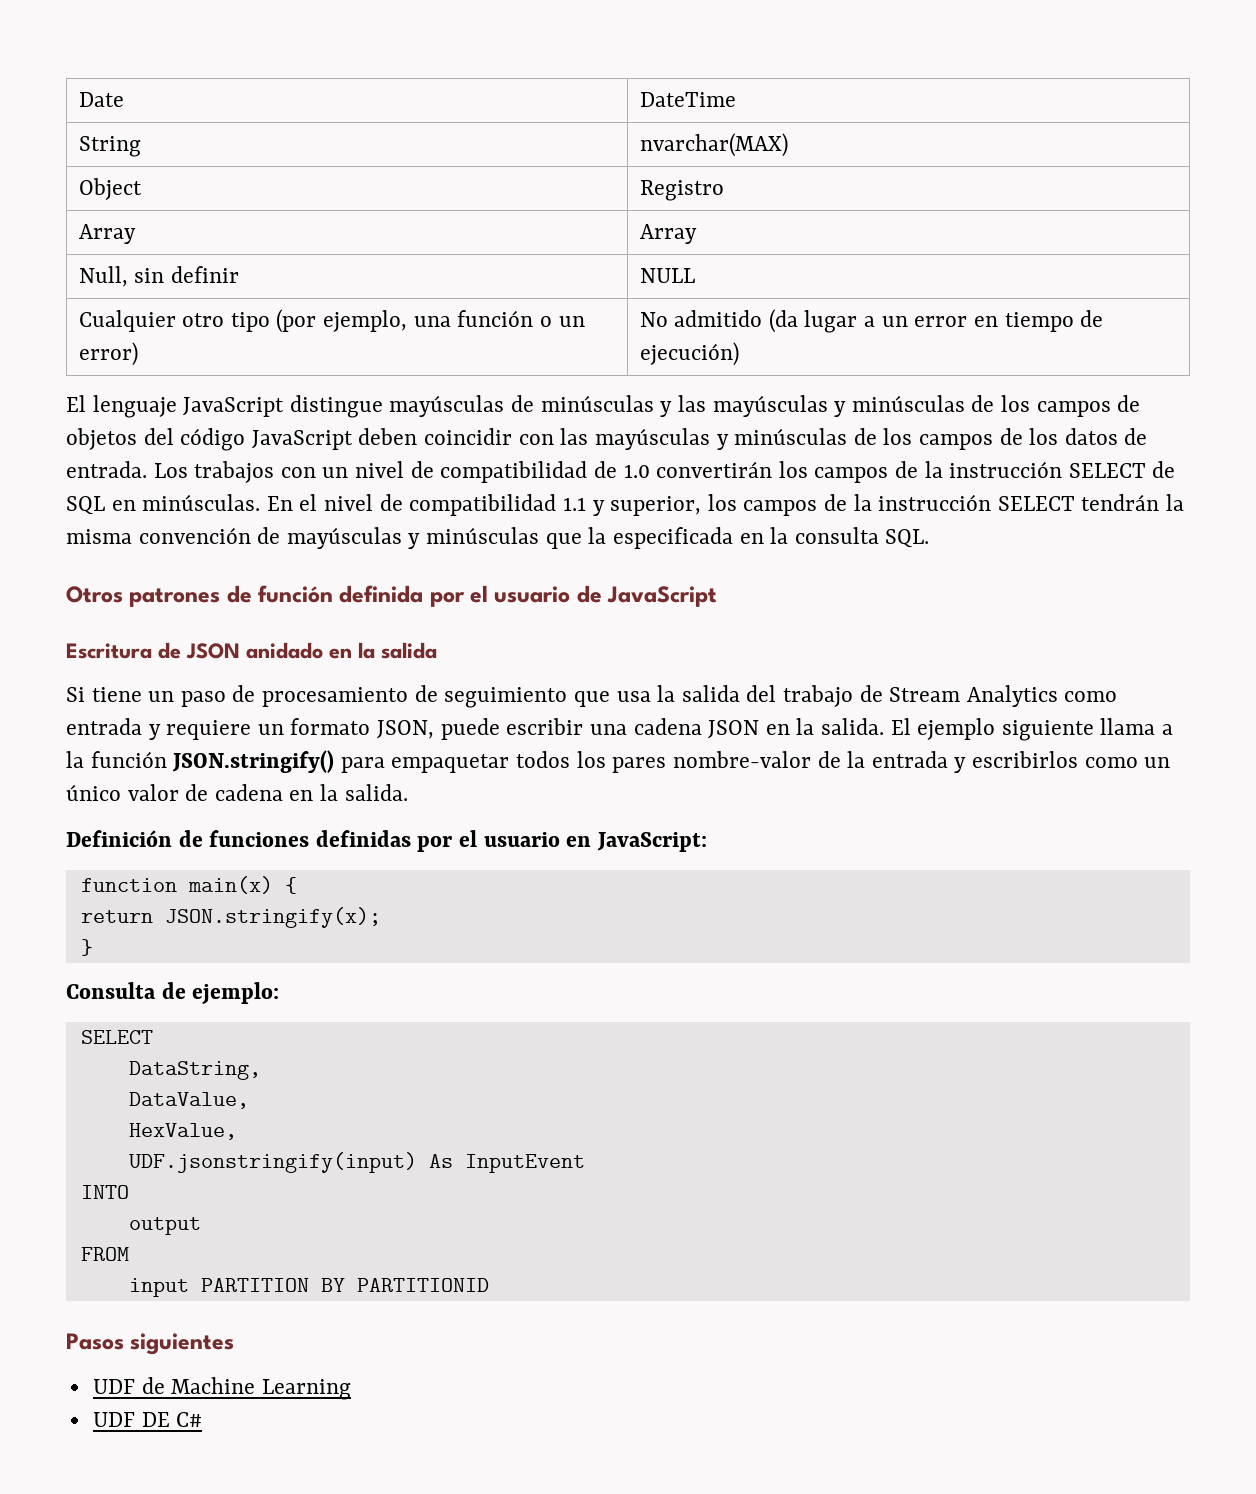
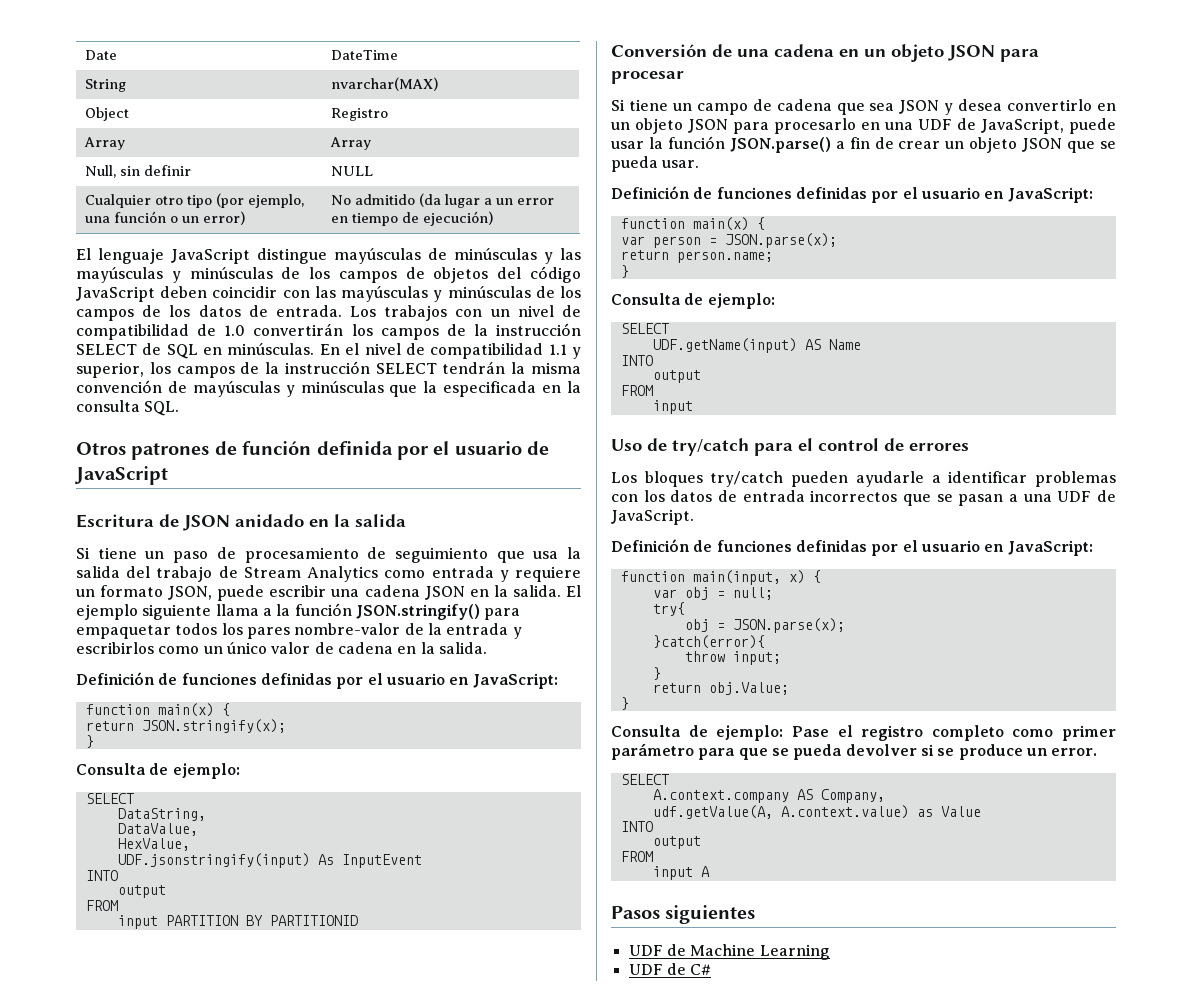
+ Conversión de una cadena en un objeto JSON para procesar
+ Si tiene un campo de cadena que sea JSON y desea convertirlo en un objeto JSON para procesarlo en una UDF de JavaScript, puede usar la función JSON.parse() a fin de crear un objeto JSON que se pueda usar.
+ Definición de funciones definidas por el usuario en JavaScript:
+ function main(x) {
+ var person = JSON.parse(x);
+ return person.name;
+ }
+ Consulta de ejemplo:
+ SELECT
+ UDF.getName(input) AS Name
+ INTO
+ output
+ FROM
+ input
+ Uso de try/catch para el control de errores
+ Los bloques try/catch pueden ayudarle a identificar problemas con los datos de entrada incorrectos que se pasan a una UDF de JavaScript.
+ Definición de funciones definidas por el usuario en JavaScript:
+ function main(input, x) {
+ var obj = null;
+ try{
+ obj = JSON.parse(x);
+ }catch(error){
+ throw input;
+ }
+ return obj.Value;
+ }
+ Consulta de ejemplo: Pase el registro completo como primer parámetro para que se pueda devolver si se produce un error.
+ SELECT
+ A.context.company AS Company,
+ udf.getValue(A, A.context.value) as Value
+ INTO
+ output
+ FROM
+ input A
- UDF DE C#
+ UDF de C#

